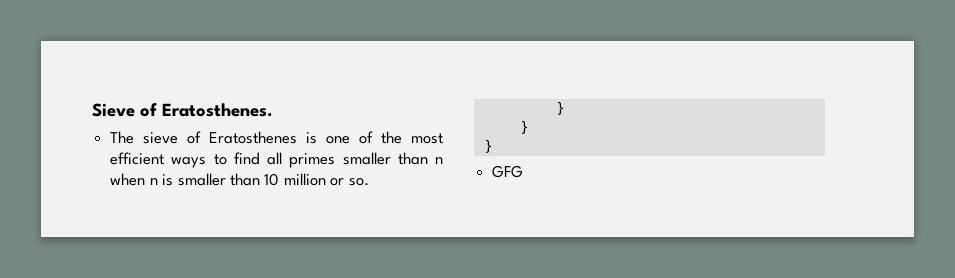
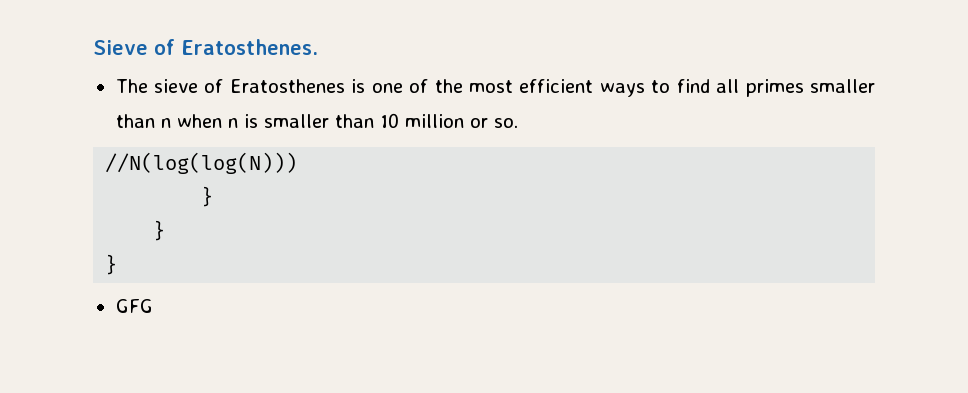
+ //N(log(log(N)))

